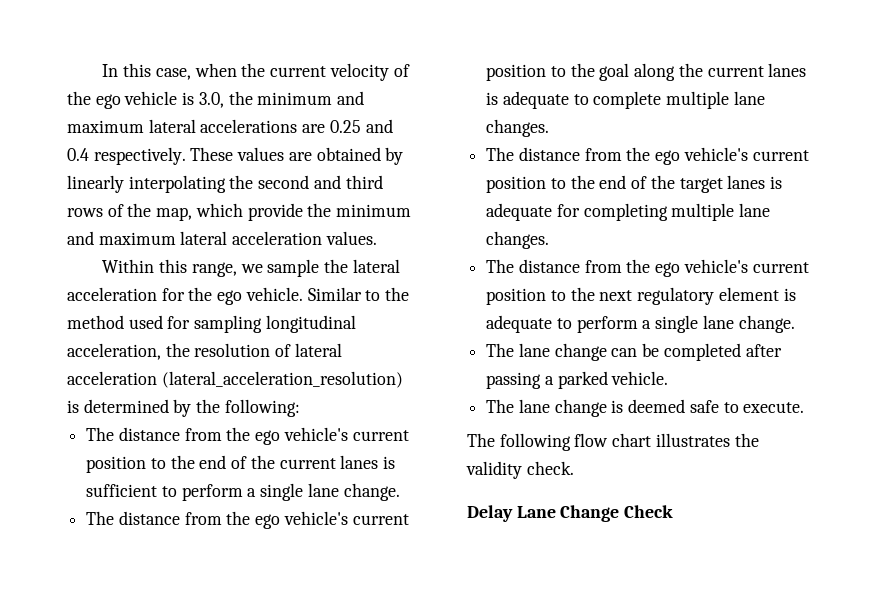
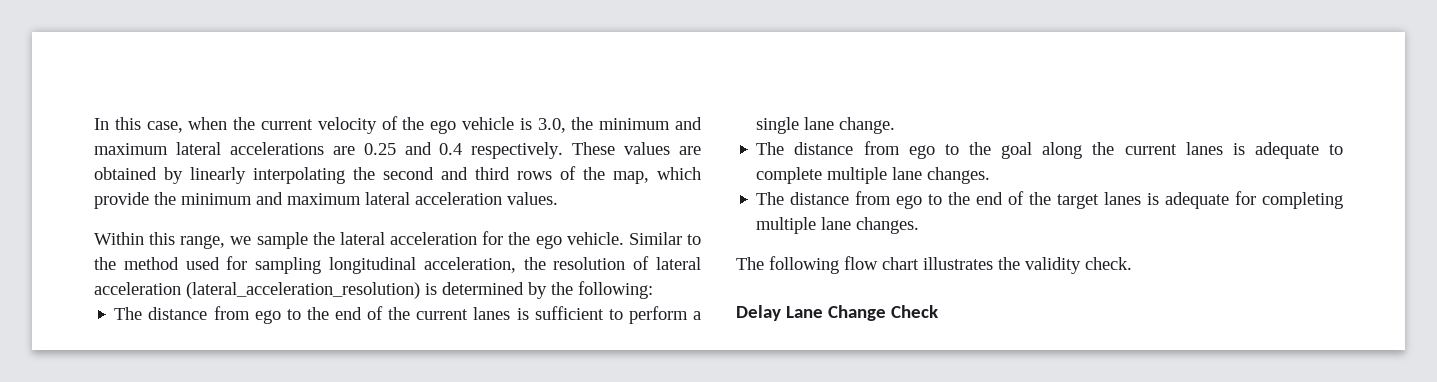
- The distance from the ego vehicle's current position to the end of the current lanes is sufficient to perform a single lane change.
+ The distance from ego to the end of the current lanes is sufficient to perform a single lane change.
- The distance from the ego vehicle's current position to the goal along the current lanes is adequate to complete multiple lane changes.
+ The distance from ego to the goal along the current lanes is adequate to complete multiple lane changes.
- The distance from the ego vehicle's current position to the end of the target lanes is adequate for completing multiple lane changes.
+ The distance from ego to the end of the target lanes is adequate for completing multiple lane changes.
- The distance from the ego vehicle's current position to the next regulatory element is adequate to perform a single lane change.
- The lane change can be completed after passing a parked vehicle.
- The lane change is deemed safe to execute.

